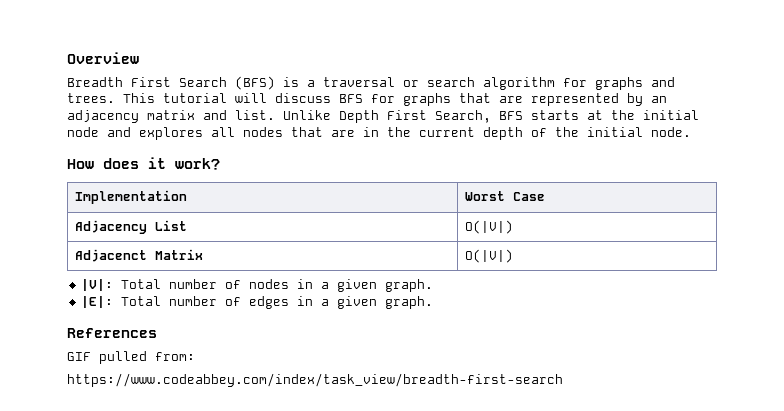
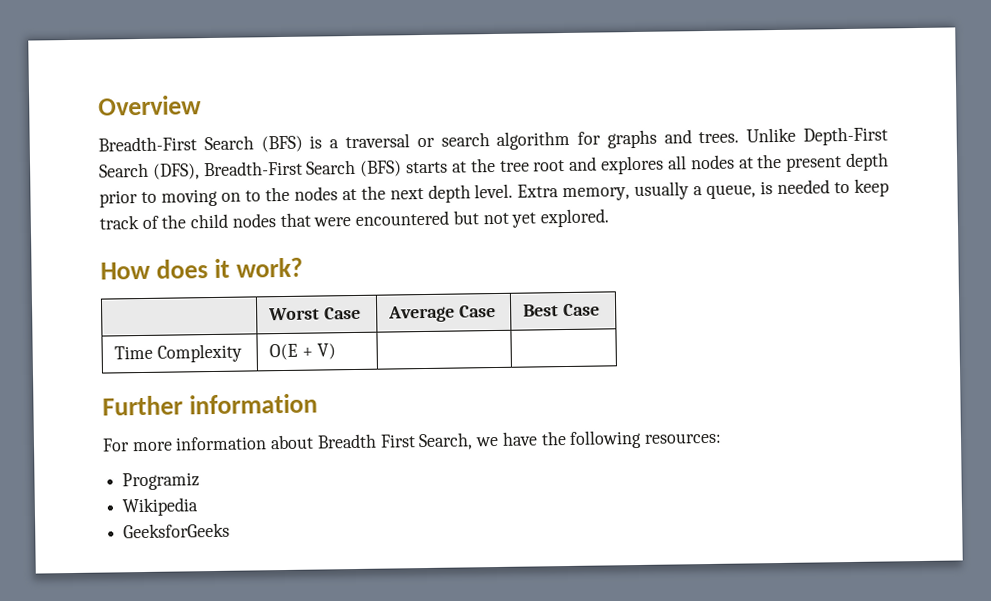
- Breadth First Search (BFS) is a traversal or search algorithm for graphs and trees.
+ Breadth-First Search (BFS) is a traversal or search algorithm for graphs and trees.
- This tutorial will discuss BFS for graphs that are represented by an adjacency matrix and list. Unlike Depth First Search, BFS starts at the initial node and explores all nodes that are in the current depth of the initial node.
+ Unlike Depth-First Search (DFS), Breadth-First Search (BFS) starts at the tree root and explores all nodes at the present depth prior to moving on to the nodes at the next depth level. Extra memory, usually a queue, is needed to keep track of the child nodes that were encountered but not yet explored.
- Implementation | Worst Case
- Adjacency List | O(|V|)
- Adjacenct Matrix | O(|V|)
- |V|: Total number of nodes in a given graph.
- |E|: Total number of edges in a given graph.
- References
- GIF pulled from:
- https://www.codeabbey.com/index/task_view/breadth-first-search
+ | Worst Case | Average Case | Best Case
+ Time Complexity | O(E + V) | |
+ Further information
+ For more information about Breadth First Search, we have the following resources:
+ Programiz
+ Wikipedia
+ GeeksforGeeks

